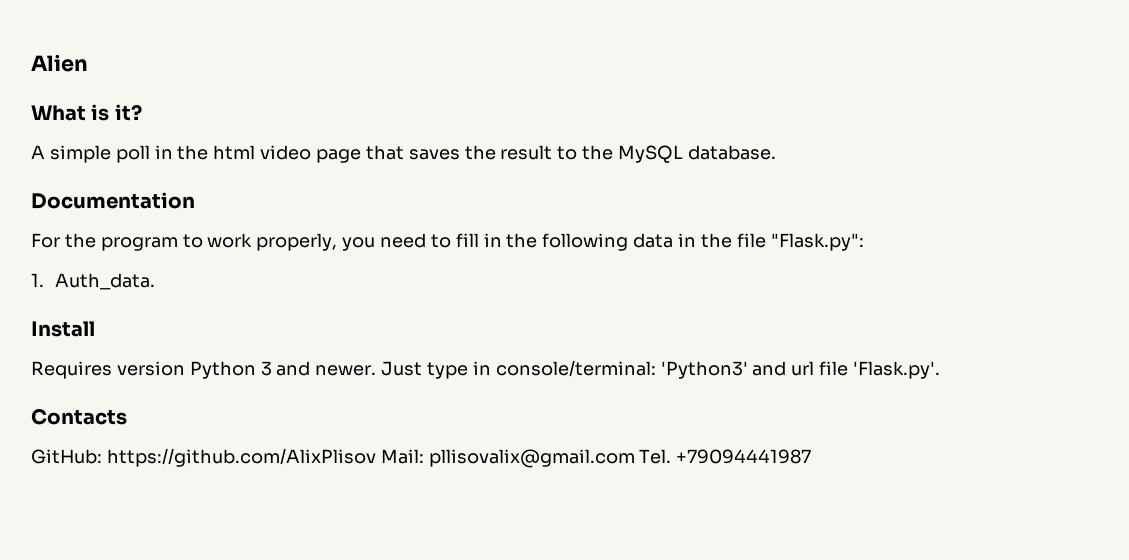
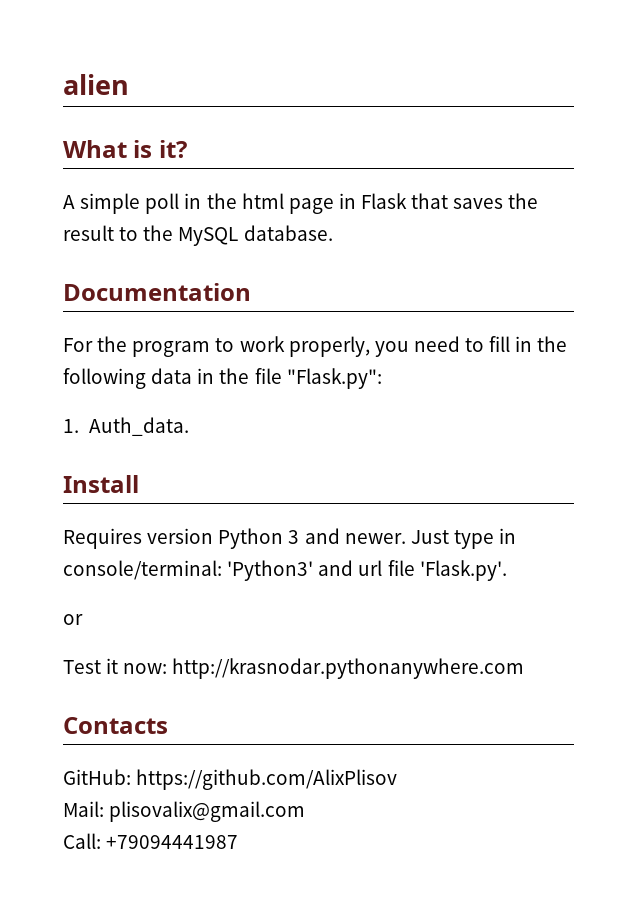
- Alien
+ alien
- A simple poll in the html video page that saves the result to the MySQL database.
+ A simple poll in the html page in Flask that saves the result to the MySQL database.
+ or
+ Test it now: http://krasnodar.pythonanywhere.com
- GitHub: https://github.com/AlixPlisov Mail: pllisovalix@gmail.com Tel. +79094441987
+ GitHub: https://github.com/AlixPlisov
+ Mail: plisovalix@gmail.com
+ Call: +79094441987

